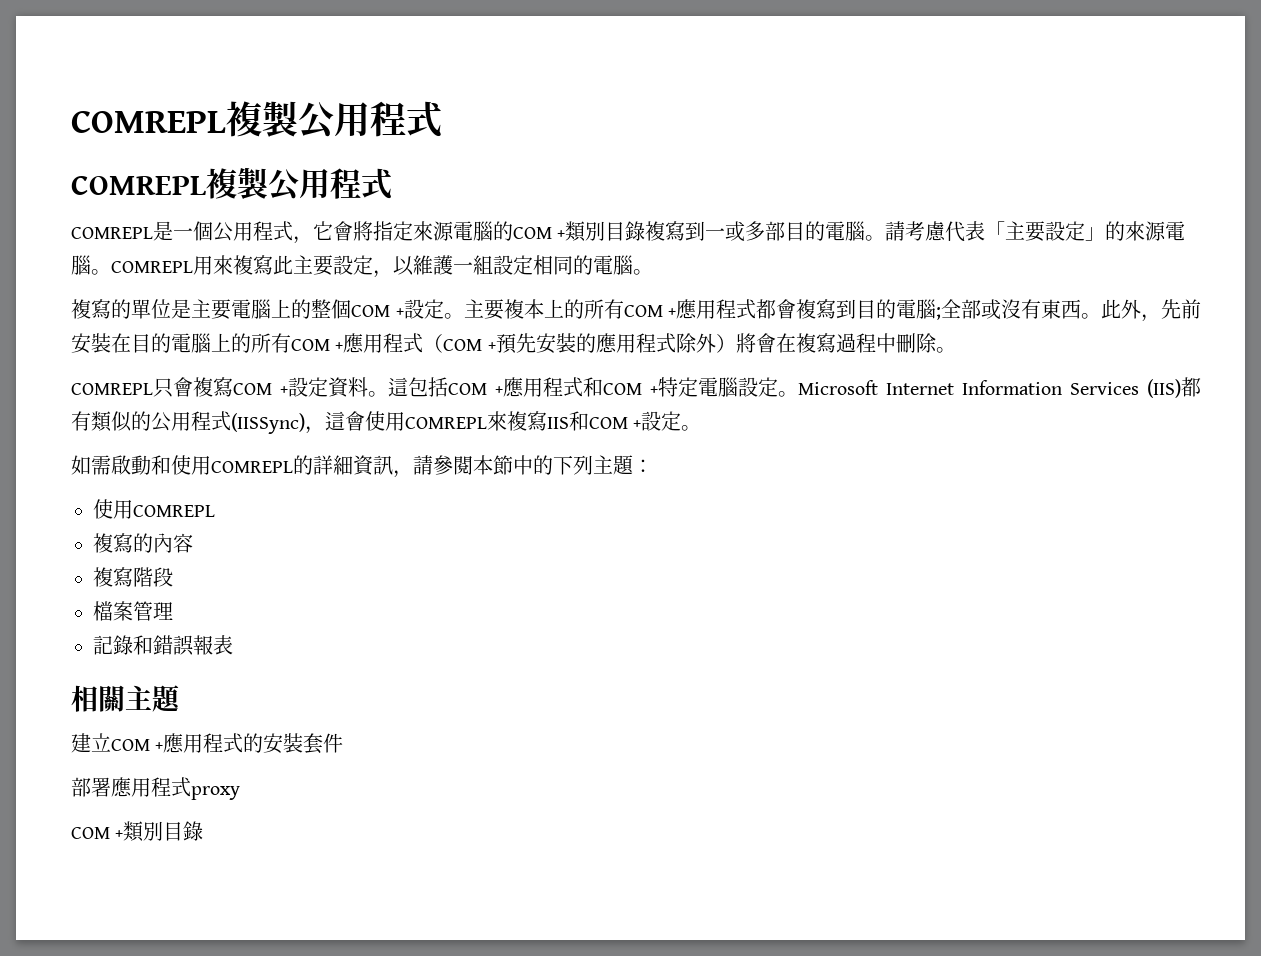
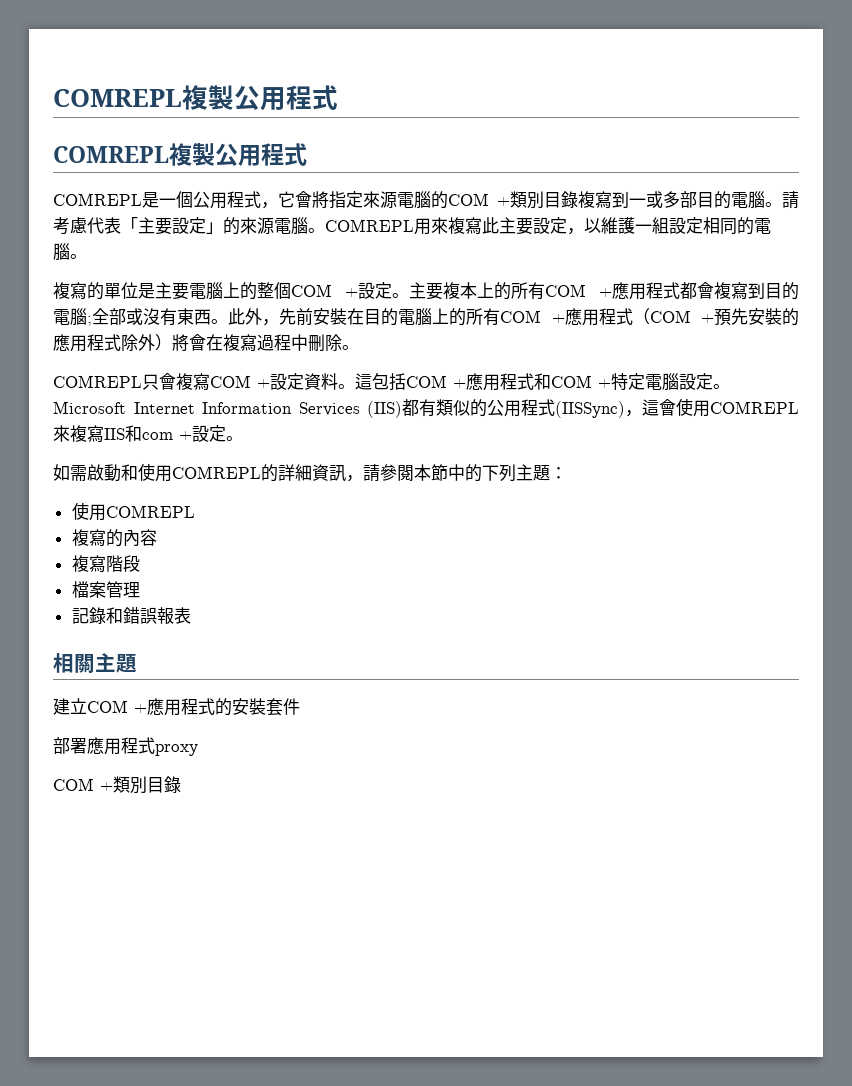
- Microsoft Internet Information Services (IIS)都有類似的公用程式(IISSync)，這會使用COMREPL來複寫IIS和COM +設定。
+ Microsoft Internet Information Services (IIS)都有類似的公用程式(IISSync)，這會使用COMREPL來複寫IIS和com +設定。

